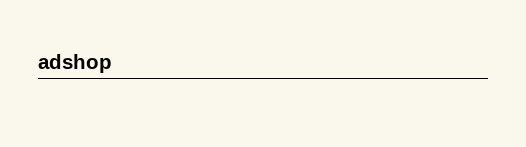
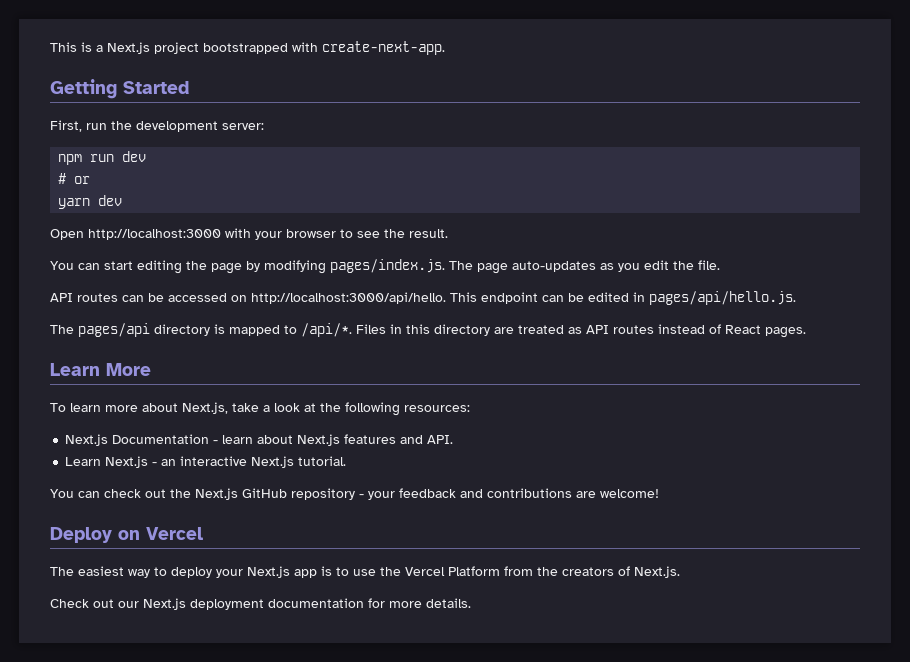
- adshop
+ This is a Next.js project bootstrapped with create-next-app.
+ Getting Started
+ First, run the development server:
+ npm run dev
+ # or
+ yarn dev
+ Open http://localhost:3000 with your browser to see the result.
+ You can start editing the page by modifying pages/index.js. The page auto-updates as you edit the file.
+ API routes can be accessed on http://localhost:3000/api/hello. This endpoint can be edited in pages/api/hello.js.
+ The pages/api directory is mapped to /api/*. Files in this directory are treated as API routes instead of React pages.
+ Learn More
+ To learn more about Next.js, take a look at the following resources:
+ Next.js Documentation - learn about Next.js features and API.
+ Learn Next.js - an interactive Next.js tutorial.
+ You can check out the Next.js GitHub repository - your feedback and contributions are welcome!
+ Deploy on Vercel
+ The easiest way to deploy your Next.js app is to use the Vercel Platform from the creators of Next.js.
+ Check out our Next.js deployment documentation for more details.

